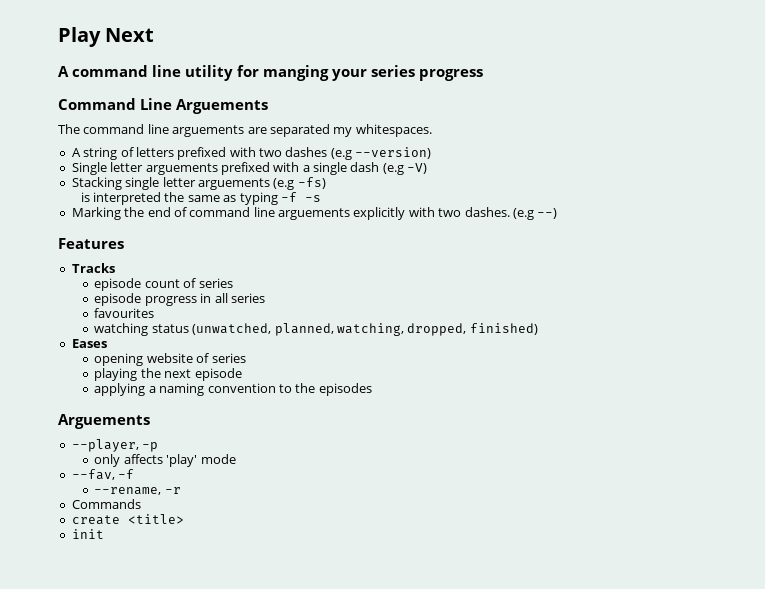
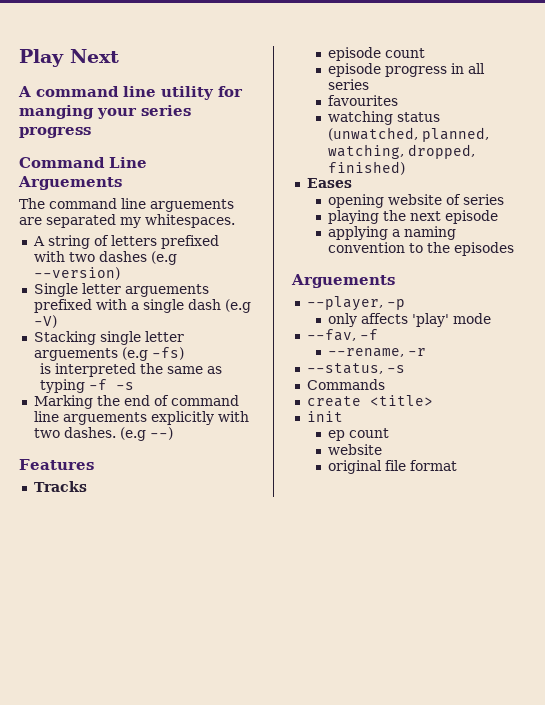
- episode count of series
+ episode count
+ --status, -s
+ ep count
+ website
+ original file format

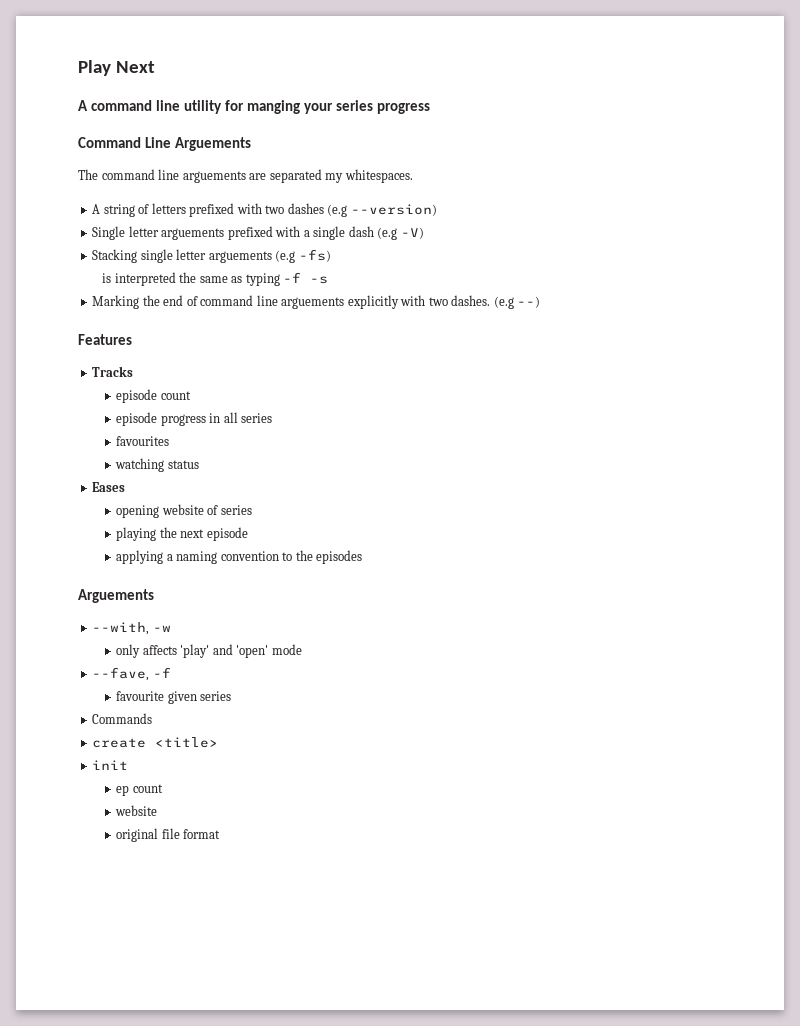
- watching status (unwatched, planned, watching, dropped, finished)
+ watching status
- --player, -p
+ --with, -w
- only affects 'play' mode
+ only affects 'play' and 'open' mode
- --fav, -f
+ --fave, -f
- --rename, -r
- --status, -s
+ favourite given series

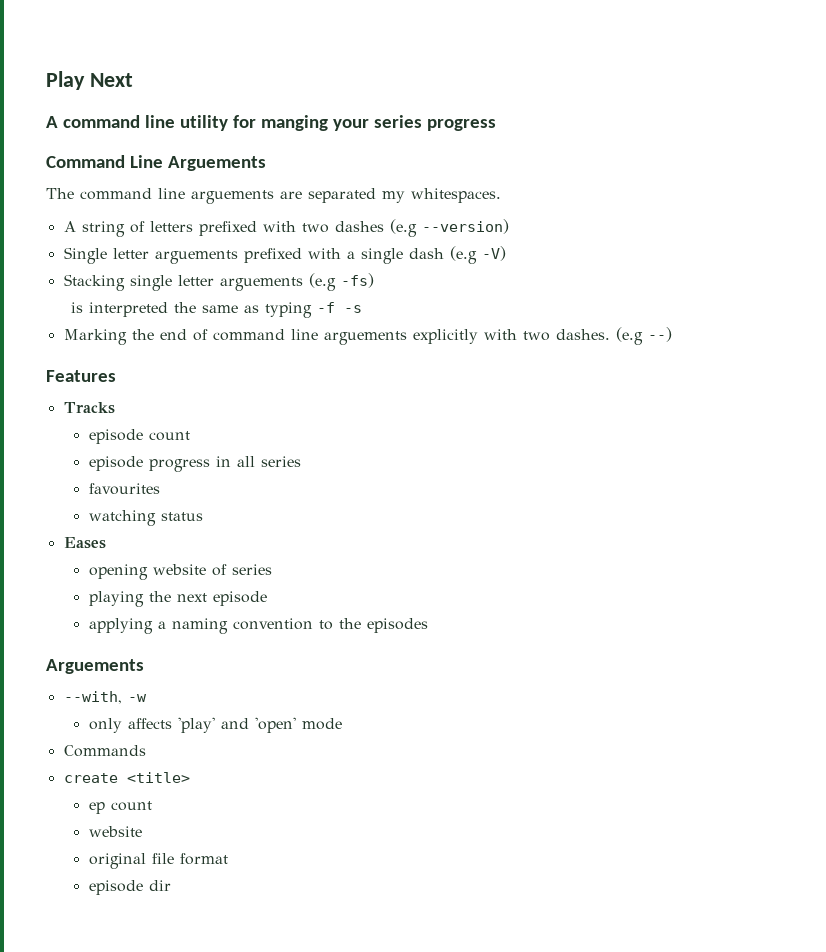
- --fave, -f
- favourite given series
- init
+ episode dir

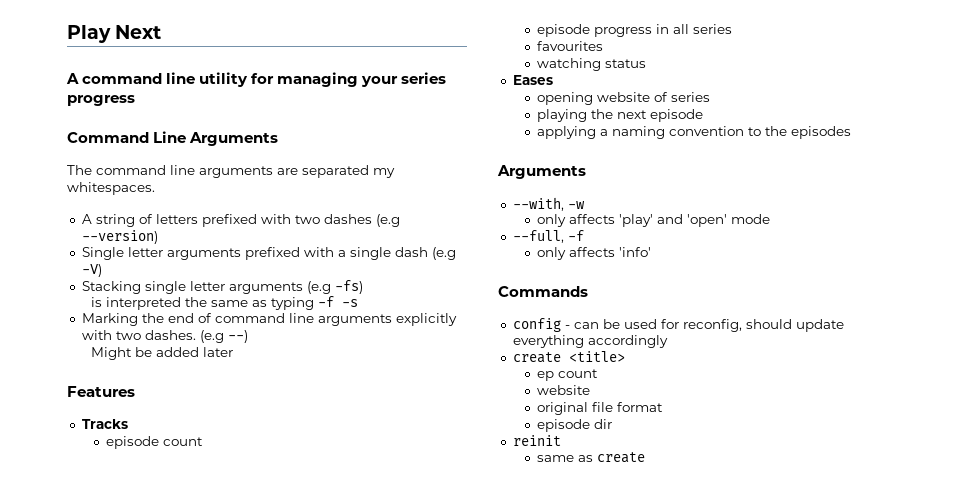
- A command line utility for manging your series progress
+ A command line utility for managing your series progress
- Command Line Arguements
+ Command Line Arguments
- The command line arguements are separated my whitespaces.
+ The command line arguments are separated my whitespaces.
- Single letter arguements prefixed with a single dash (e.g -V)
+ Single letter arguments prefixed with a single dash (e.g -V)
- Stacking single letter arguements (e.g -fs)
+ Stacking single letter arguments (e.g -fs)
- Marking the end of command line arguements explicitly with two dashes.
+ Marking the end of command line arguments explicitly with two dashes.
+ Might be added later
  applying a naming convention to the episodes
- Arguements
+ Arguments
+ --full, -f
+ only affects 'info'
  Commands
+ config - can be used for reconfig, should update everything accordingly
+ reinit
+ same as create

